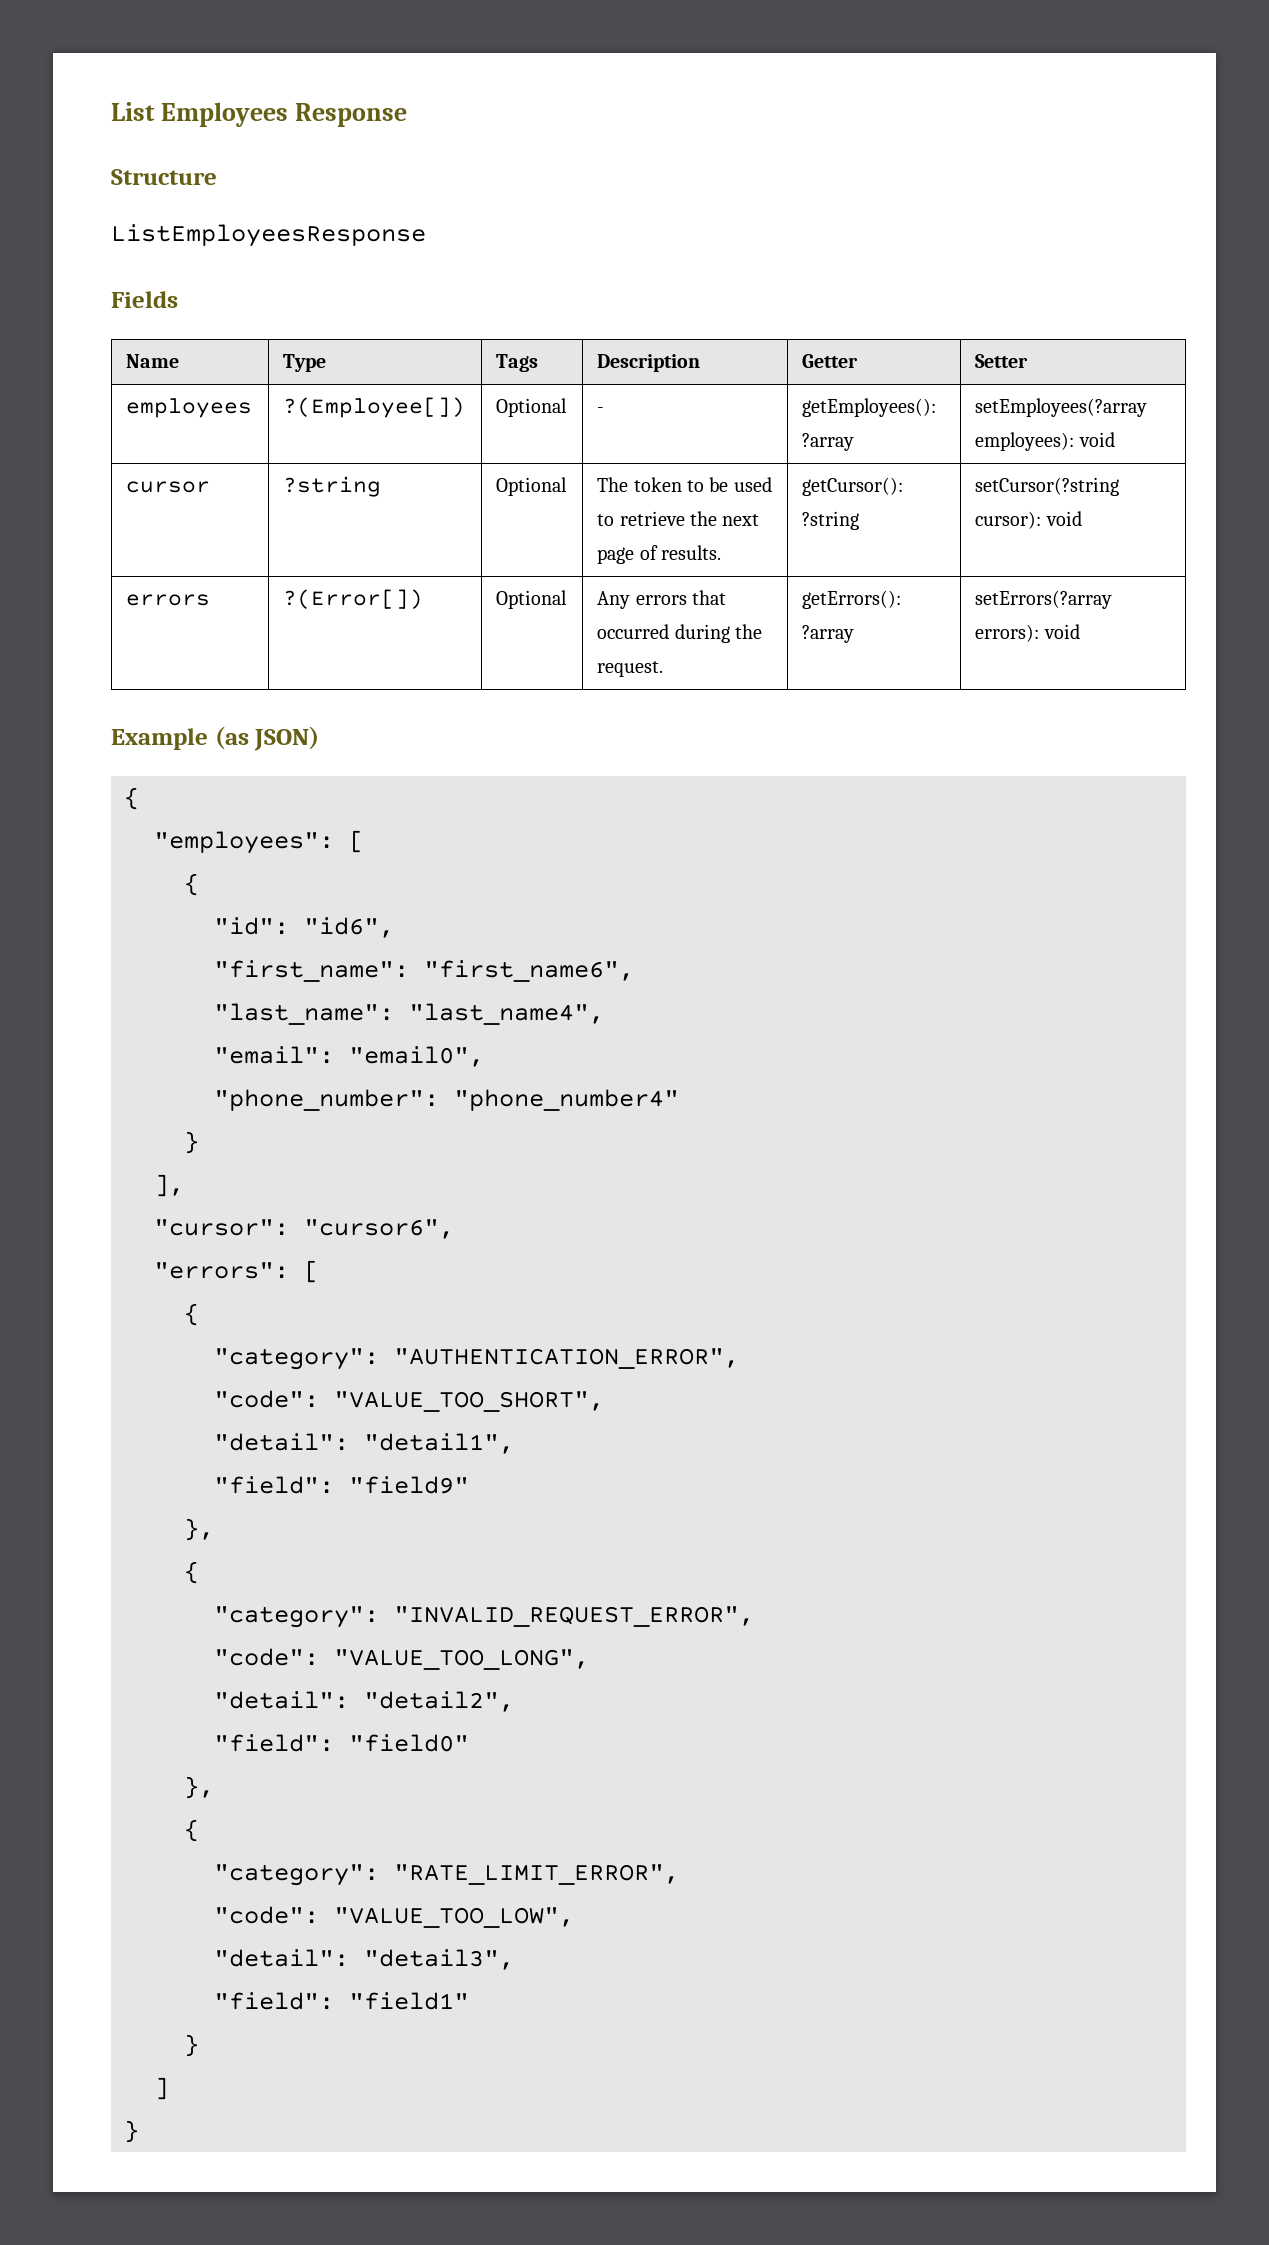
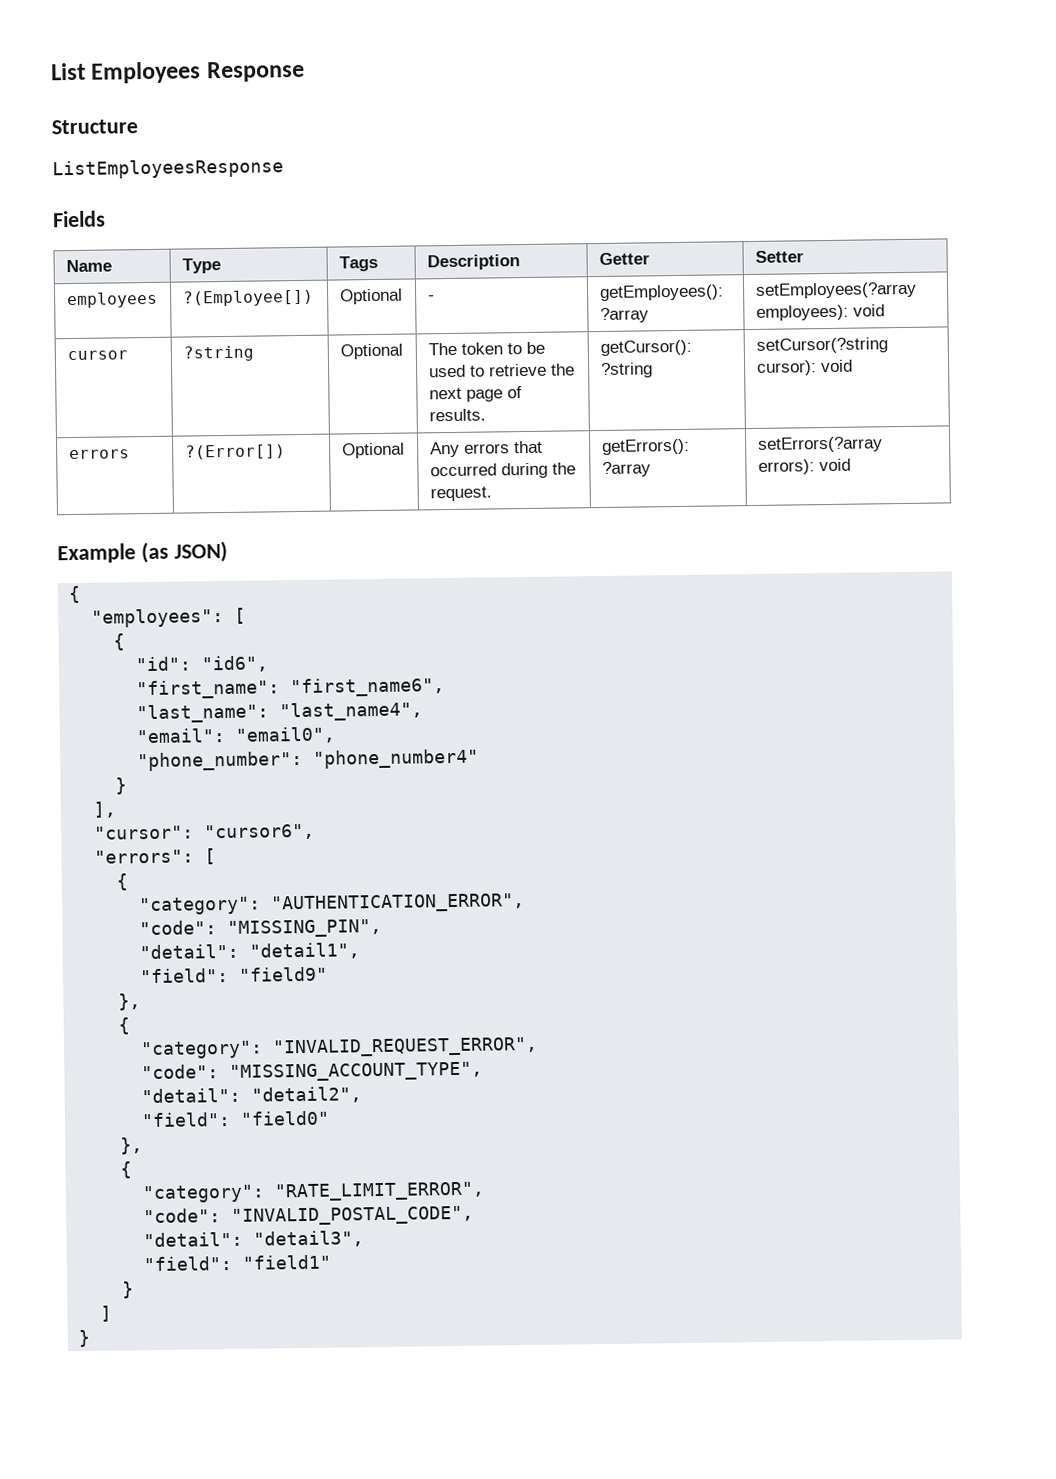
- "code": "VALUE_TOO_SHORT",
+ "code": "MISSING_PIN",
- "code": "VALUE_TOO_LONG",
+ "code": "MISSING_ACCOUNT_TYPE",
- "code": "VALUE_TOO_LOW",
+ "code": "INVALID_POSTAL_CODE",

